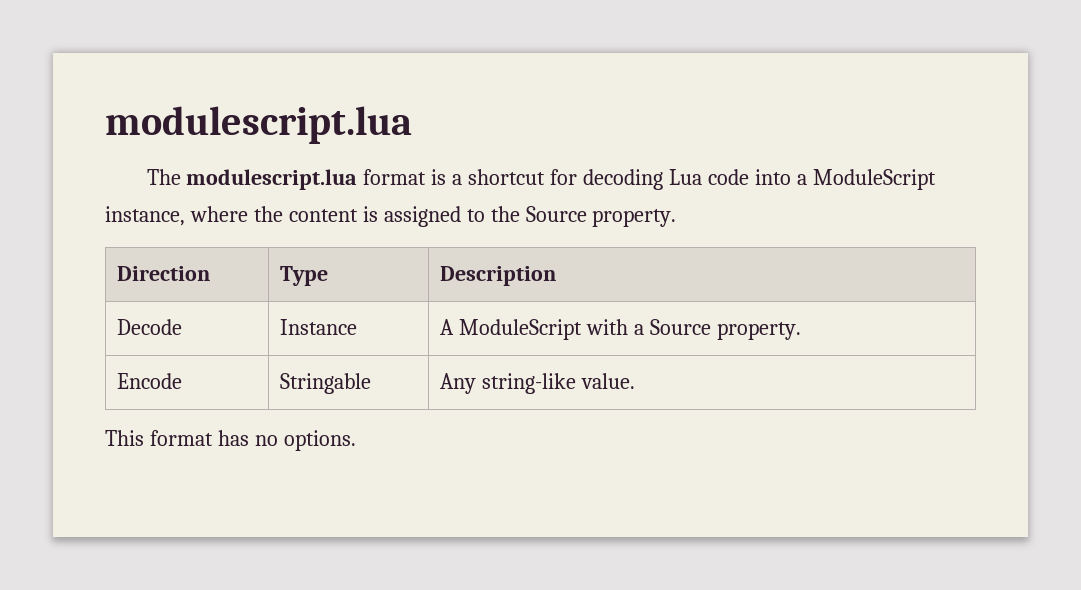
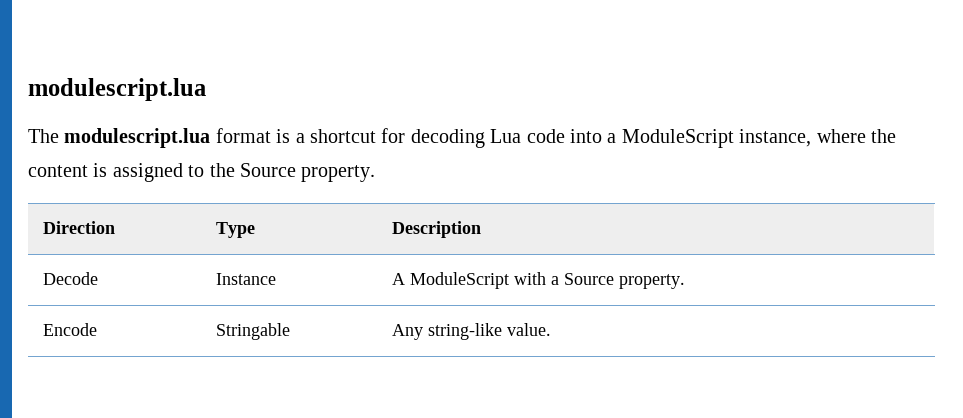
- This format has no options.

